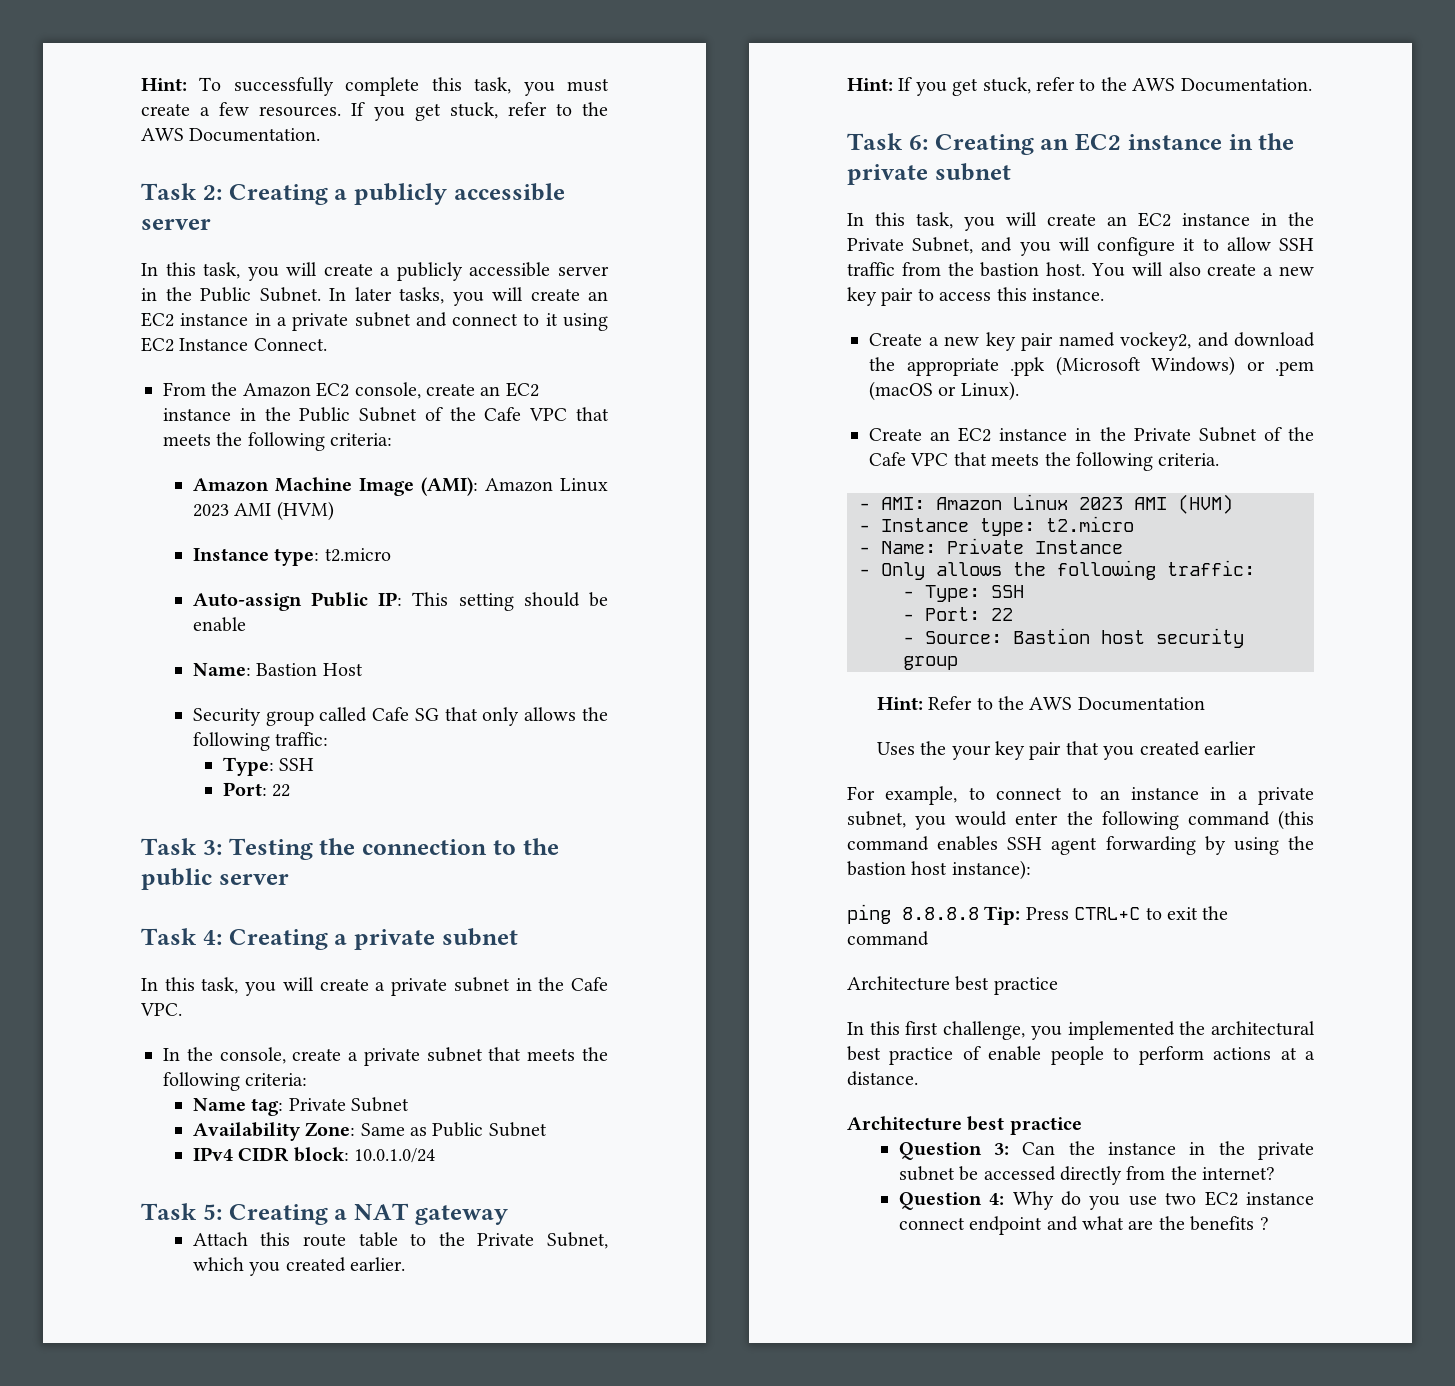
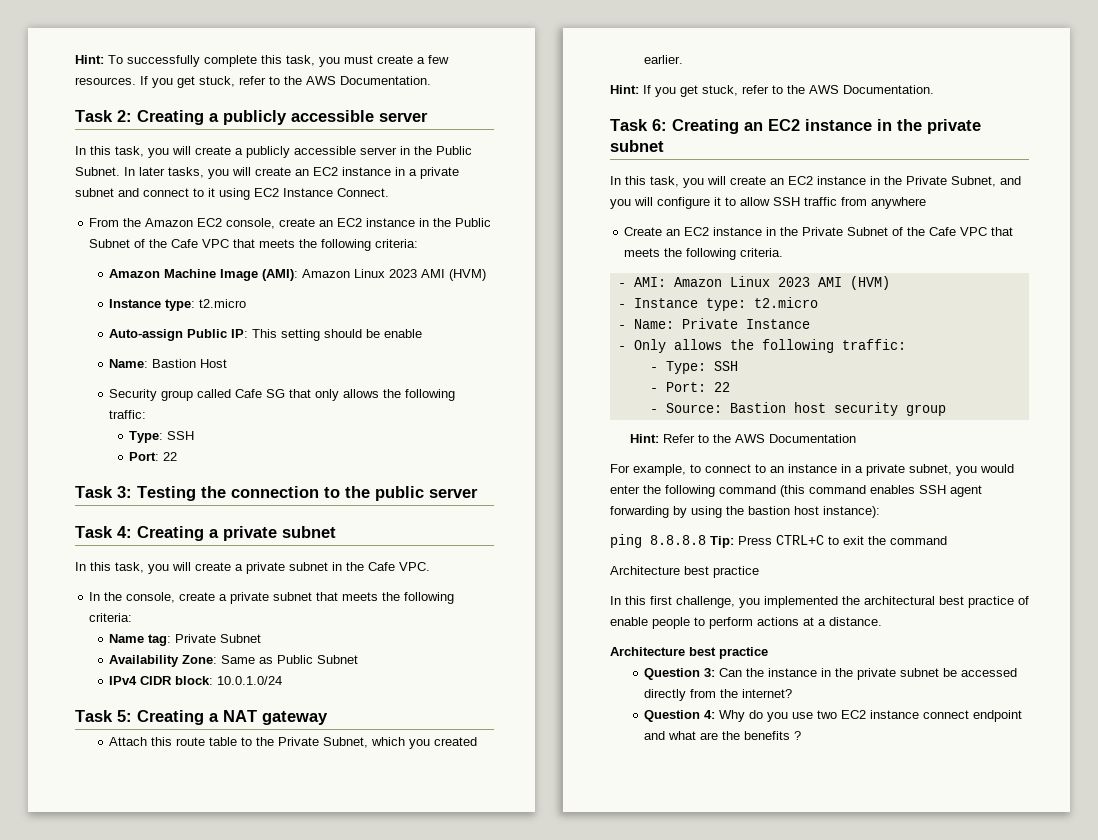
- In this task, you will create an EC2 instance in the Private Subnet, and you will configure it to allow SSH traffic from the bastion host. You will also create a new key pair to access this instance.
- Create a new key pair named vockey2, and download the appropriate .ppk (Microsoft Windows) or .pem (macOS or Linux).
+ In this task, you will create an EC2 instance in the Private Subnet, and you will configure it to allow SSH traffic from anywhere
- Uses the your key pair that you created earlier

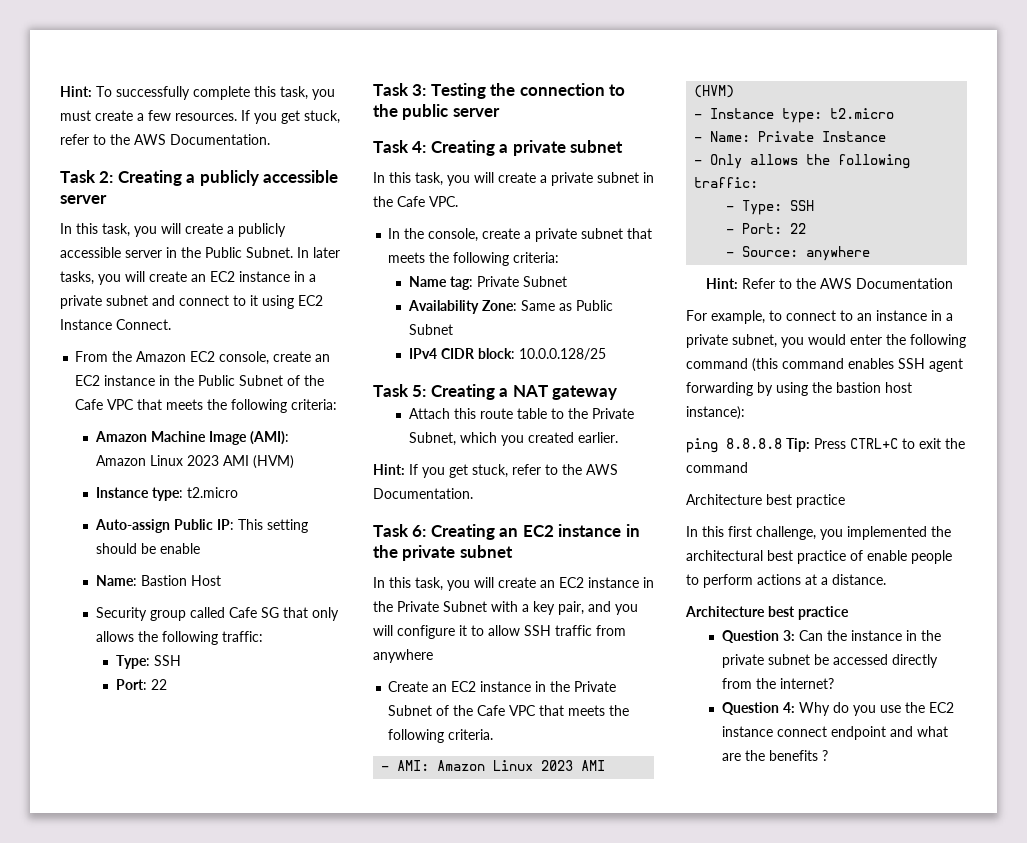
- IPv4 CIDR block: 10.0.1.0/24
+ IPv4 CIDR block: 10.0.0.128/25
- In this task, you will create an EC2 instance in the Private Subnet, and you will configure it to allow SSH traffic from anywhere
+ In this task, you will create an EC2 instance in the Private Subnet with a key pair, and you will configure it to allow SSH traffic from anywhere
- - Source: Bastion host security group
+ - Source: anywhere
- Question 4: Why do you use two EC2 instance connect endpoint and what are the benefits ?
+ Question 4: Why do you use the EC2 instance connect endpoint and what are the benefits ?

